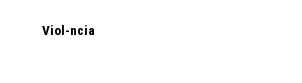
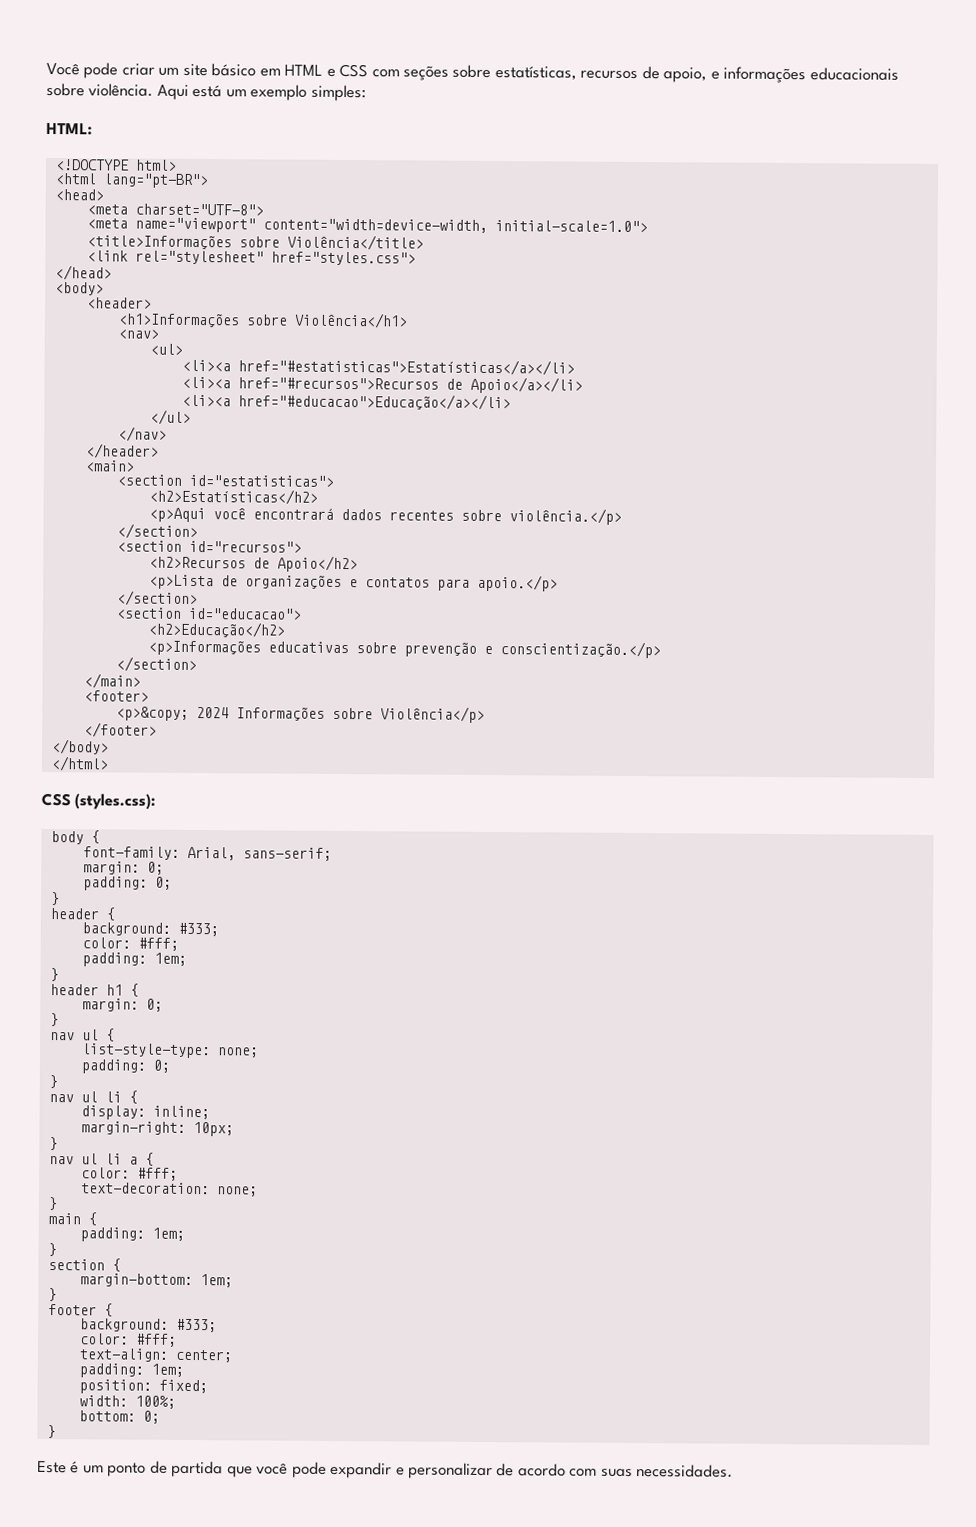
- Viol-ncia
+ Você pode criar um site básico em HTML e CSS com seções sobre estatísticas, recursos de apoio, e informações educacionais sobre violência. Aqui está um exemplo simples:
+ HTML:
+ <!DOCTYPE html>
+ <html lang="pt-BR">
+ <head>
+ <meta charset="UTF-8">
+ <meta name="viewport" content="width=device-width, initial-scale=1.0">
+ <title>Informações sobre Violência</title>
+ <link rel="stylesheet" href="styles.css">
+ </head>
+ <body>
+ <header>
+ <h1>Informações sobre Violência</h1>
+ <nav>
+ <ul>
+ <li><a href="#estatisticas">Estatísticas</a></li>
+ <li><a href="#recursos">Recursos de Apoio</a></li>
+ <li><a href="#educacao">Educação</a></li>
+ </ul>
+ </nav>
+ </header>
+ <main>
+ <section id="estatisticas">
+ <h2>Estatísticas</h2>
+ <p>Aqui você encontrará dados recentes sobre violência.</p>
+ </section>
+ <section id="recursos">
+ <h2>Recursos de Apoio</h2>
+ <p>Lista de organizações e contatos para apoio.</p>
+ </section>
+ <section id="educacao">
+ <h2>Educação</h2>
+ <p>Informações educativas sobre prevenção e conscientização.</p>
+ </section>
+ </main>
+ <footer>
+ <p>&copy; 2024 Informações sobre Violência</p>
+ </footer>
+ </body>
+ </html>
+ CSS (styles.css):
+ body {
+ font-family: Arial, sans-serif;
+ margin: 0;
+ padding: 0;
+ }
+ header {
+ background: #333;
+ color: #fff;
+ padding: 1em;
+ }
+ header h1 {
+ margin: 0;
+ }
+ nav ul {
+ list-style-type: none;
+ padding: 0;
+ }
+ nav ul li {
+ display: inline;
+ margin-right: 10px;
+ }
+ nav ul li a {
+ color: #fff;
+ text-decoration: none;
+ }
+ main {
+ padding: 1em;
+ }
+ section {
+ margin-bottom: 1em;
+ }
+ footer {
+ background: #333;
+ color: #fff;
+ text-align: center;
+ padding: 1em;
+ position: fixed;
+ width: 100%;
+ bottom: 0;
+ }
+ Este é um ponto de partida que você pode expandir e personalizar de acordo com suas necessidades.

